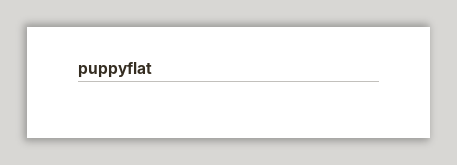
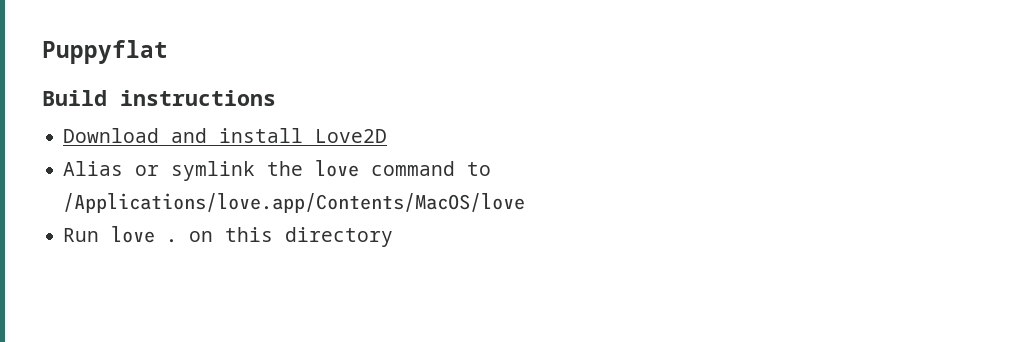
- puppyflat
+ Puppyflat
+ Build instructions
+ Download and install Love2D
+ Alias or symlink the love command to /Applications/love.app/Contents/MacOS/love
+ Run love . on this directory

